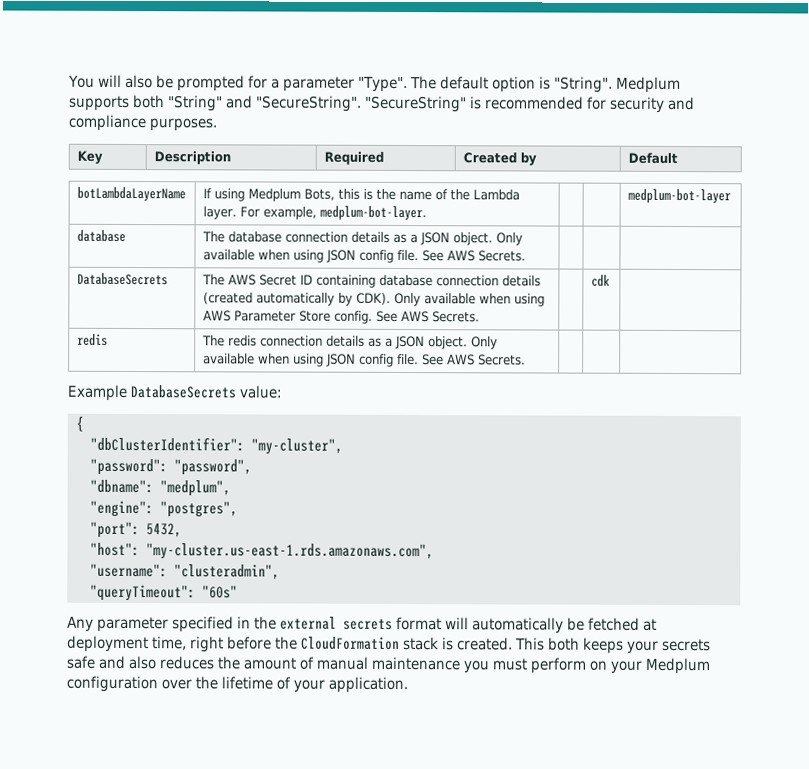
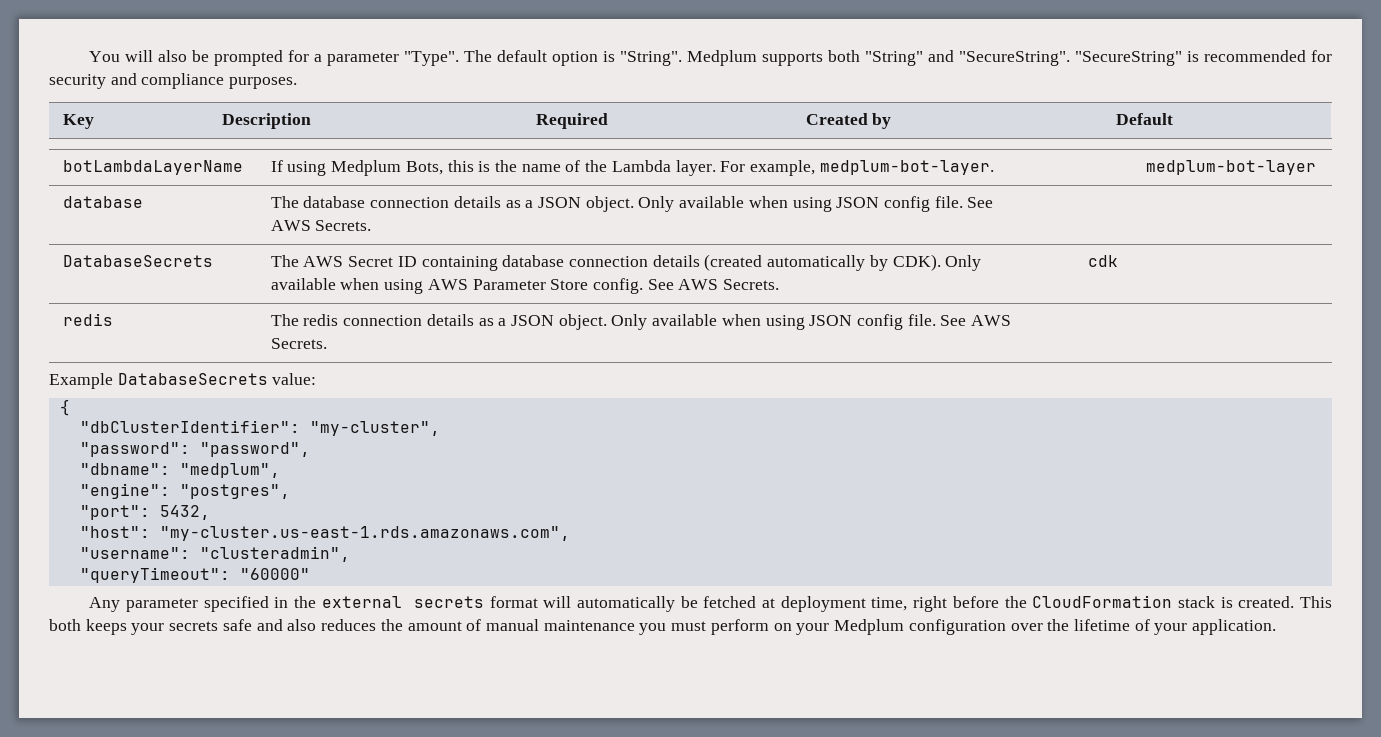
- "queryTimeout": "60s"
+ "queryTimeout": "60000"

